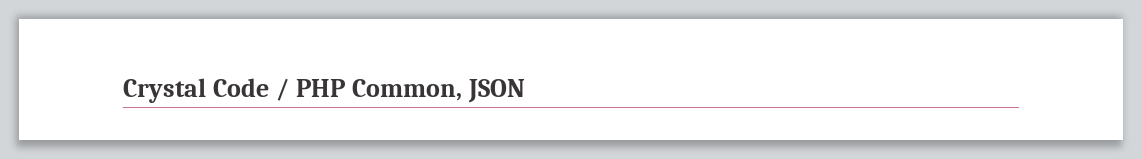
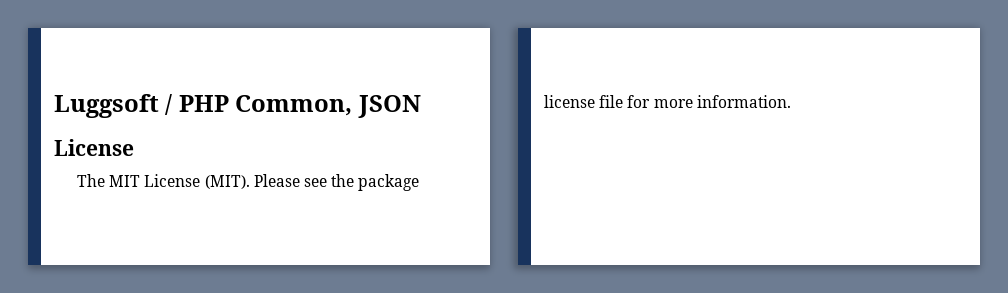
- Crystal Code / PHP Common, JSON
+ Luggsoft / PHP Common, JSON
+ License
+ The MIT License (MIT). Please see the package license file for more information.

